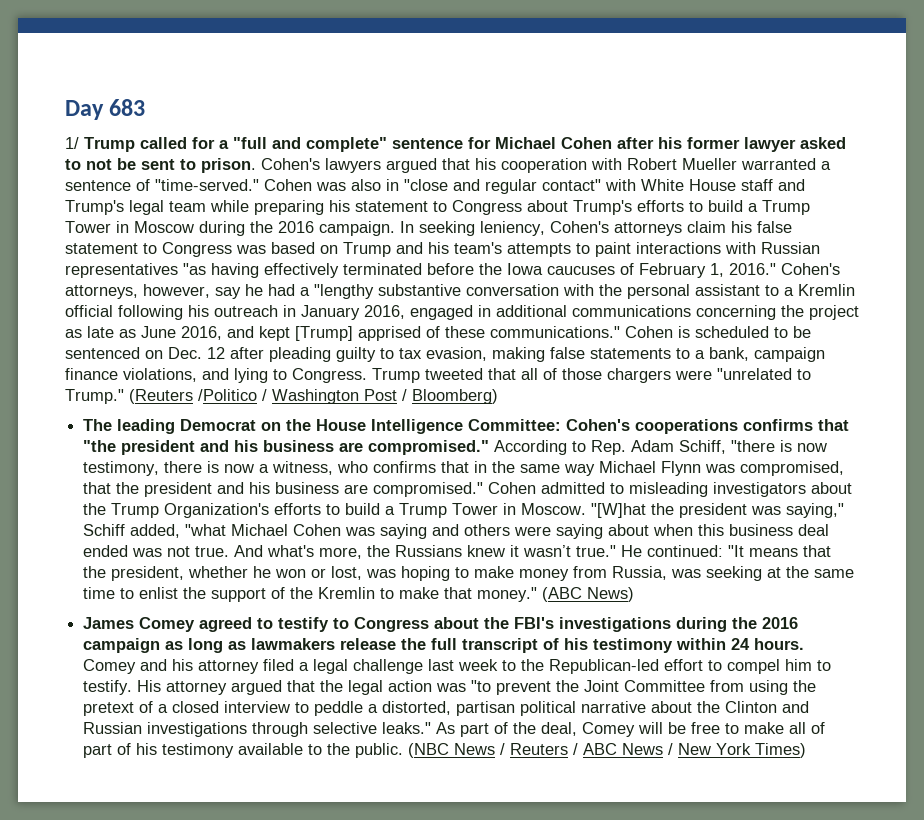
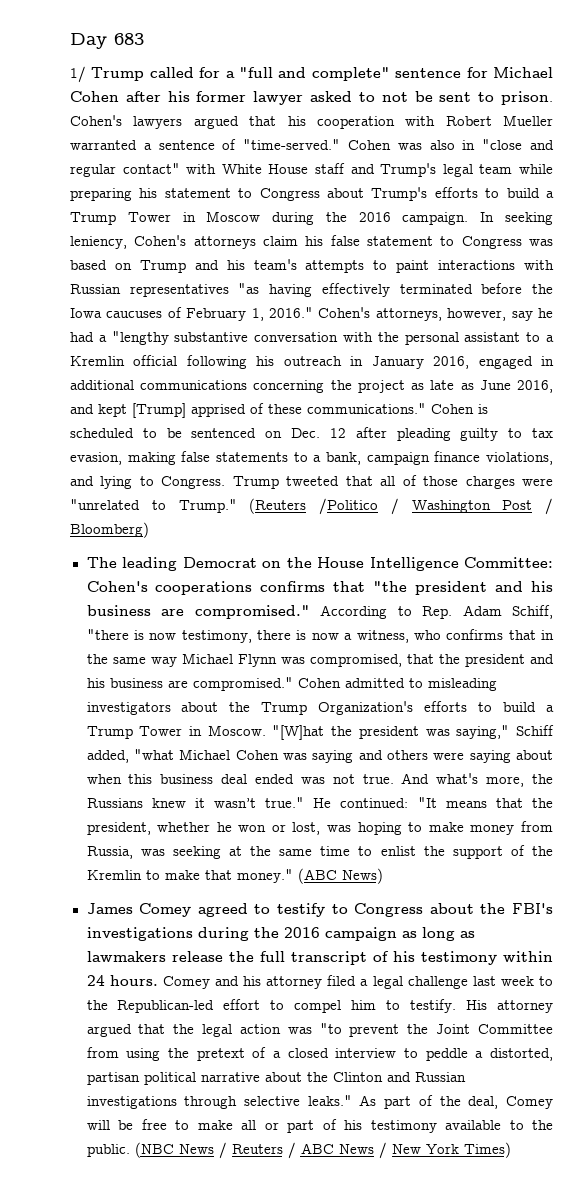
- Trump tweeted that all of those chargers were "unrelated to Trump."
+ Trump tweeted that all of those charges were "unrelated to Trump."
- As part of the deal, Comey will be free to make all of part of his testimony available to the public.
+ As part of the deal, Comey will be free to make all or part of his testimony available to the public.

